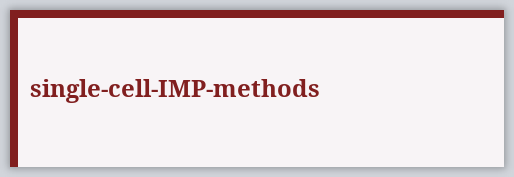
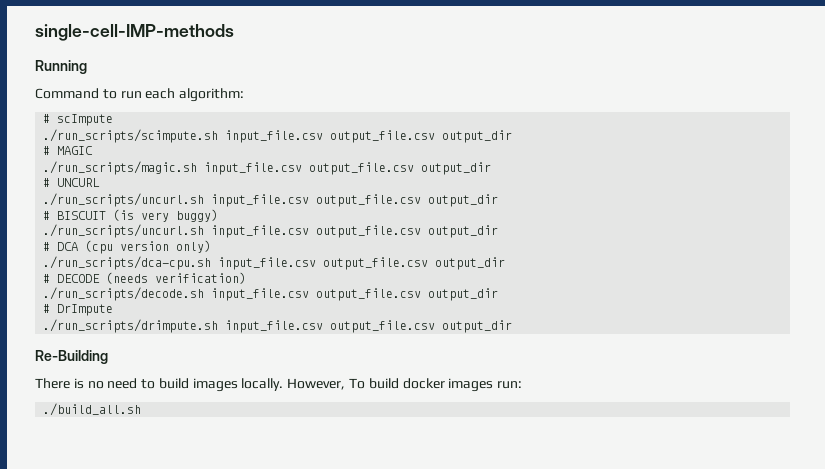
+ Running
+ Command to run each algorithm:
+ # scImpute
+ ./run_scripts/scimpute.sh input_file.csv output_file.csv output_dir
+ # MAGIC
+ ./run_scripts/magic.sh input_file.csv output_file.csv output_dir
+ # UNCURL
+ ./run_scripts/uncurl.sh input_file.csv output_file.csv output_dir
+ # BISCUIT (is very buggy)
+ ./run_scripts/uncurl.sh input_file.csv output_file.csv output_dir
+ # DCA (cpu version only)
+ ./run_scripts/dca-cpu.sh input_file.csv output_file.csv output_dir
+ # DECODE (needs verification)
+ ./run_scripts/decode.sh input_file.csv output_file.csv output_dir
+ # DrImpute
+ ./run_scripts/drimpute.sh input_file.csv output_file.csv output_dir
+ Re-Building
+ There is no need to build images locally. However, To build docker images run:
+ ./build_all.sh

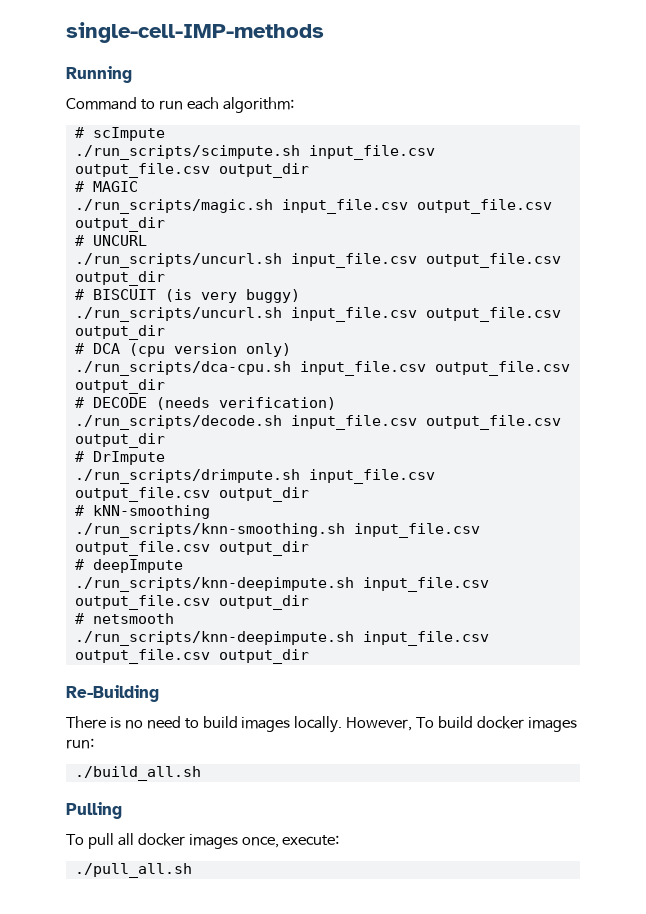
+ # kNN-smoothing
+ ./run_scripts/knn-smoothing.sh input_file.csv output_file.csv output_dir
+ # deepImpute
+ ./run_scripts/knn-deepimpute.sh input_file.csv output_file.csv output_dir
+ # netsmooth
+ ./run_scripts/knn-deepimpute.sh input_file.csv output_file.csv output_dir
+ Pulling
+ To pull all docker images once, execute:
+ ./pull_all.sh

